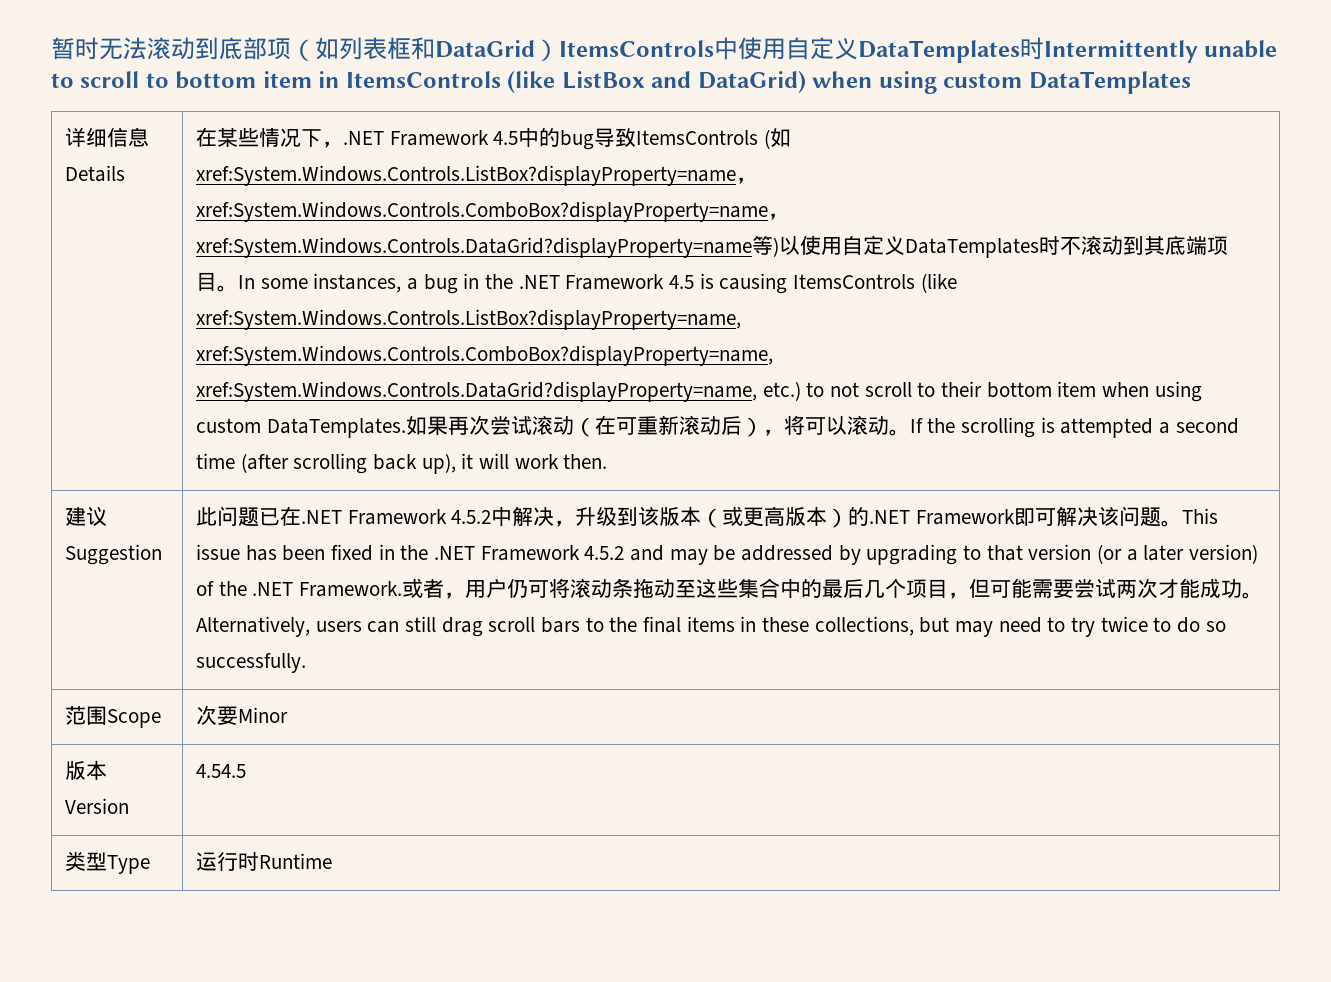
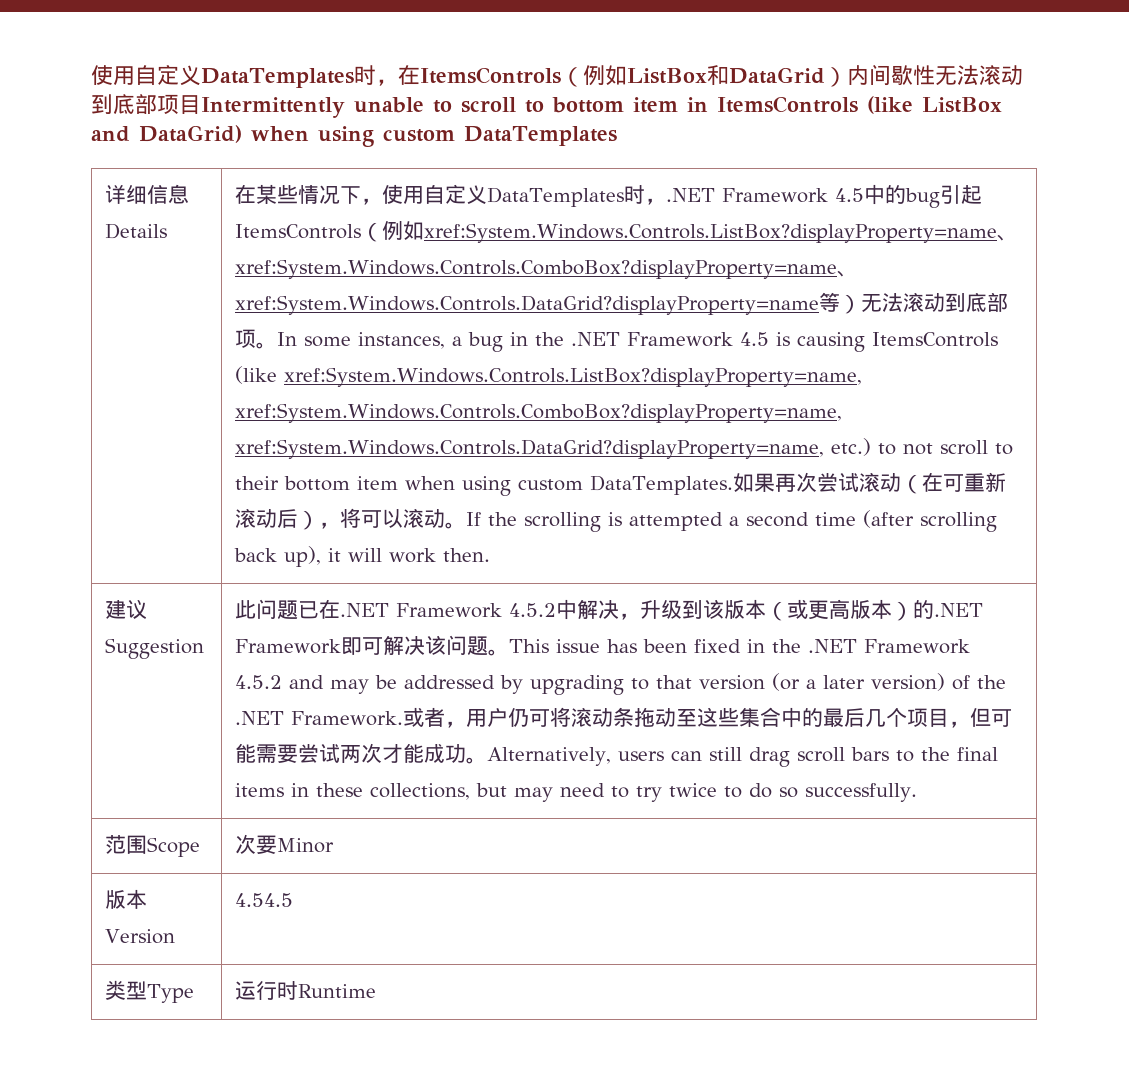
- 暂时无法滚动到底部项（如列表框和DataGrid）ItemsControls中使用自定义DataTemplates时Intermittently unable to scroll to bottom item in ItemsControls (like ListBox and DataGrid) when using custom DataTemplates
+ 使用自定义DataTemplates时，在ItemsControls（例如ListBox和DataGrid）内间歇性无法滚动到底部项目Intermittently unable to scroll to bottom item in ItemsControls (like ListBox and DataGrid) when using custom DataTemplates
- 在某些情况下，.NET Framework 4.5中的bug导致ItemsControls (如xref:System.Windows.Controls.ListBox?displayProperty=name，xref:System.Windows.Controls.ComboBox?displayProperty=name，xref:System.Windows.Controls.DataGrid?displayProperty=name等)以使用自定义DataTemplates时不滚动到其底端项目。
+ 在某些情况下，使用自定义DataTemplates时，.NET Framework 4.5中的bug引起ItemsControls（例如xref:System.Windows.Controls.ListBox?displayProperty=name、xref:System.Windows.Controls.ComboBox?displayProperty=name、xref:System.Windows.Controls.DataGrid?displayProperty=name等）无法滚动到底部项。

